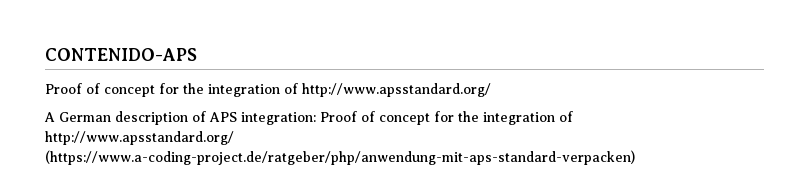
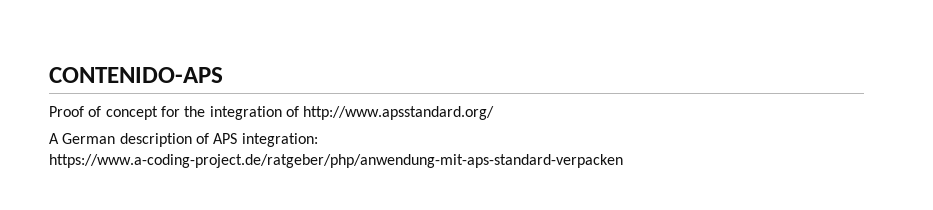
- A German description of APS integration: Proof of concept for the integration of http://www.apsstandard.org/ (https://www.a-coding-project.de/ratgeber/php/anwendung-mit-aps-standard-verpacken)
+ A German description of APS integration: https://www.a-coding-project.de/ratgeber/php/anwendung-mit-aps-standard-verpacken

